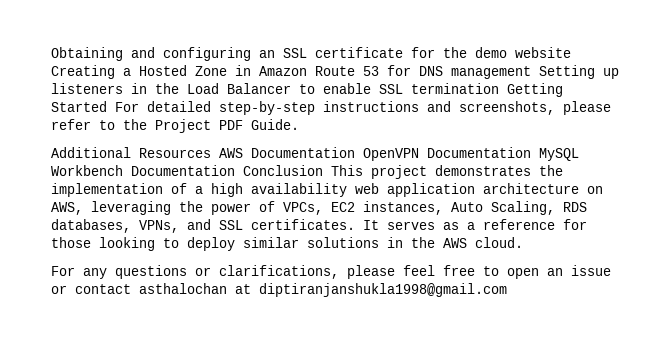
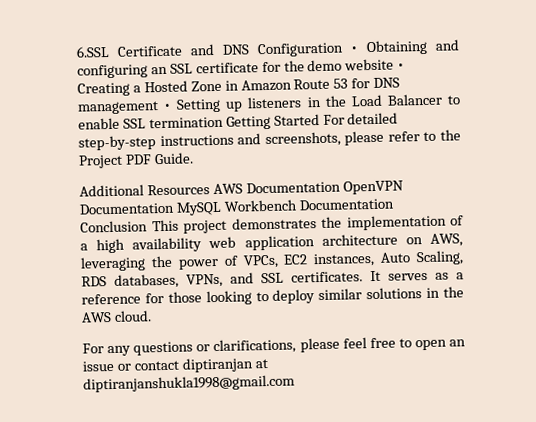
- Obtaining and configuring an SSL certificate for the demo website Creating a Hosted Zone in Amazon Route 53 for DNS management Setting up listeners in the Load Balancer to enable SSL termination Getting Started For detailed step-by-step instructions and screenshots, please refer to the Project PDF Guide.
+ 6.SSL Certificate and DNS Configuration • Obtaining and configuring an SSL certificate for the demo website • Creating a Hosted Zone in Amazon Route 53 for DNS management • Setting up listeners in the Load Balancer to enable SSL termination Getting Started For detailed step-by-step instructions and screenshots, please refer to the Project PDF Guide.
- For any questions or clarifications, please feel free to open an issue or contact asthalochan at diptiranjanshukla1998@gmail.com
+ For any questions or clarifications, please feel free to open an issue or contact diptiranjan at diptiranjanshukla1998@gmail.com

